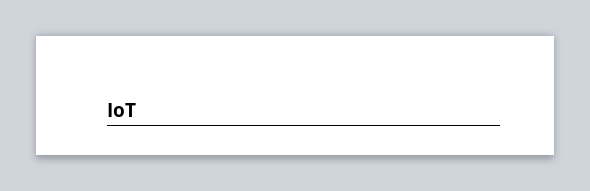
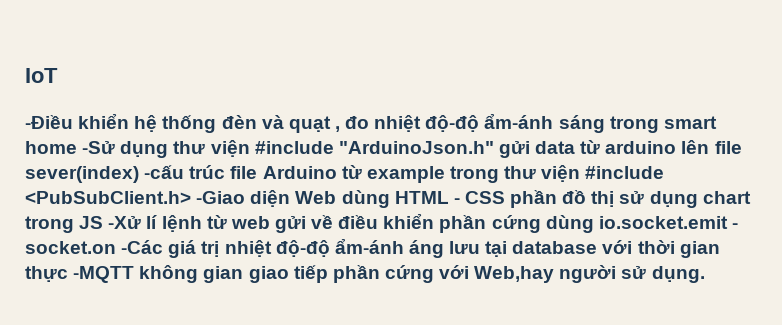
+ -Điều khiển hệ thống đèn và quạt , đo nhiệt độ-độ ẩm-ánh sáng trong smart home -Sử dụng thư viện #include "ArduinoJson.h" gửi data từ arduino lên file sever(index) -cấu trúc file Arduino từ example trong thư viện #include <PubSubClient.h> -Giao diện Web dùng HTML - CSS phần đồ thị sử dụng chart trong JS -Xử lí lệnh từ web gửi về điều khiển phần cứng dùng io.socket.emit - socket.on -Các giá trị nhiệt độ-độ ẩm-ánh áng lưu tại database với thời gian thực -MQTT không gian giao tiếp phần cứng với Web,hay người sử dụng.

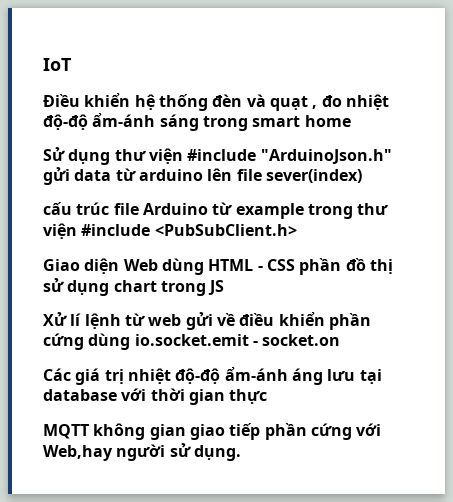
- -Điều khiển hệ thống đèn và quạt , đo nhiệt độ-độ ẩm-ánh sáng trong smart home -Sử dụng thư viện #include "ArduinoJson.h" gửi data từ arduino lên file sever(index) -cấu trúc file Arduino từ example trong thư viện #include <PubSubClient.h> -Giao diện Web dùng HTML - CSS phần đồ thị sử dụng chart trong JS -Xử lí lệnh từ web gửi về điều khiển phần cứng dùng io.socket.emit - socket.on -Các giá trị nhiệt độ-độ ẩm-ánh áng lưu tại database với thời gian thực -MQTT không gian giao tiếp phần cứng với Web,hay người sử dụng.
+ Điều khiển hệ thống đèn và quạt , đo nhiệt độ-độ ẩm-ánh sáng trong smart home
+ Sử dụng thư viện #include "ArduinoJson.h" gửi data từ arduino lên file sever(index)
+ cấu trúc file Arduino từ example trong thư viện #include <PubSubClient.h>
+ Giao diện Web dùng HTML - CSS phần đồ thị sử dụng chart trong JS
+ Xử lí lệnh từ web gửi về điều khiển phần cứng dùng io.socket.emit - socket.on
+ Các giá trị nhiệt độ-độ ẩm-ánh áng lưu tại database với thời gian thực
+ MQTT không gian giao tiếp phần cứng với Web,hay người sử dụng.

